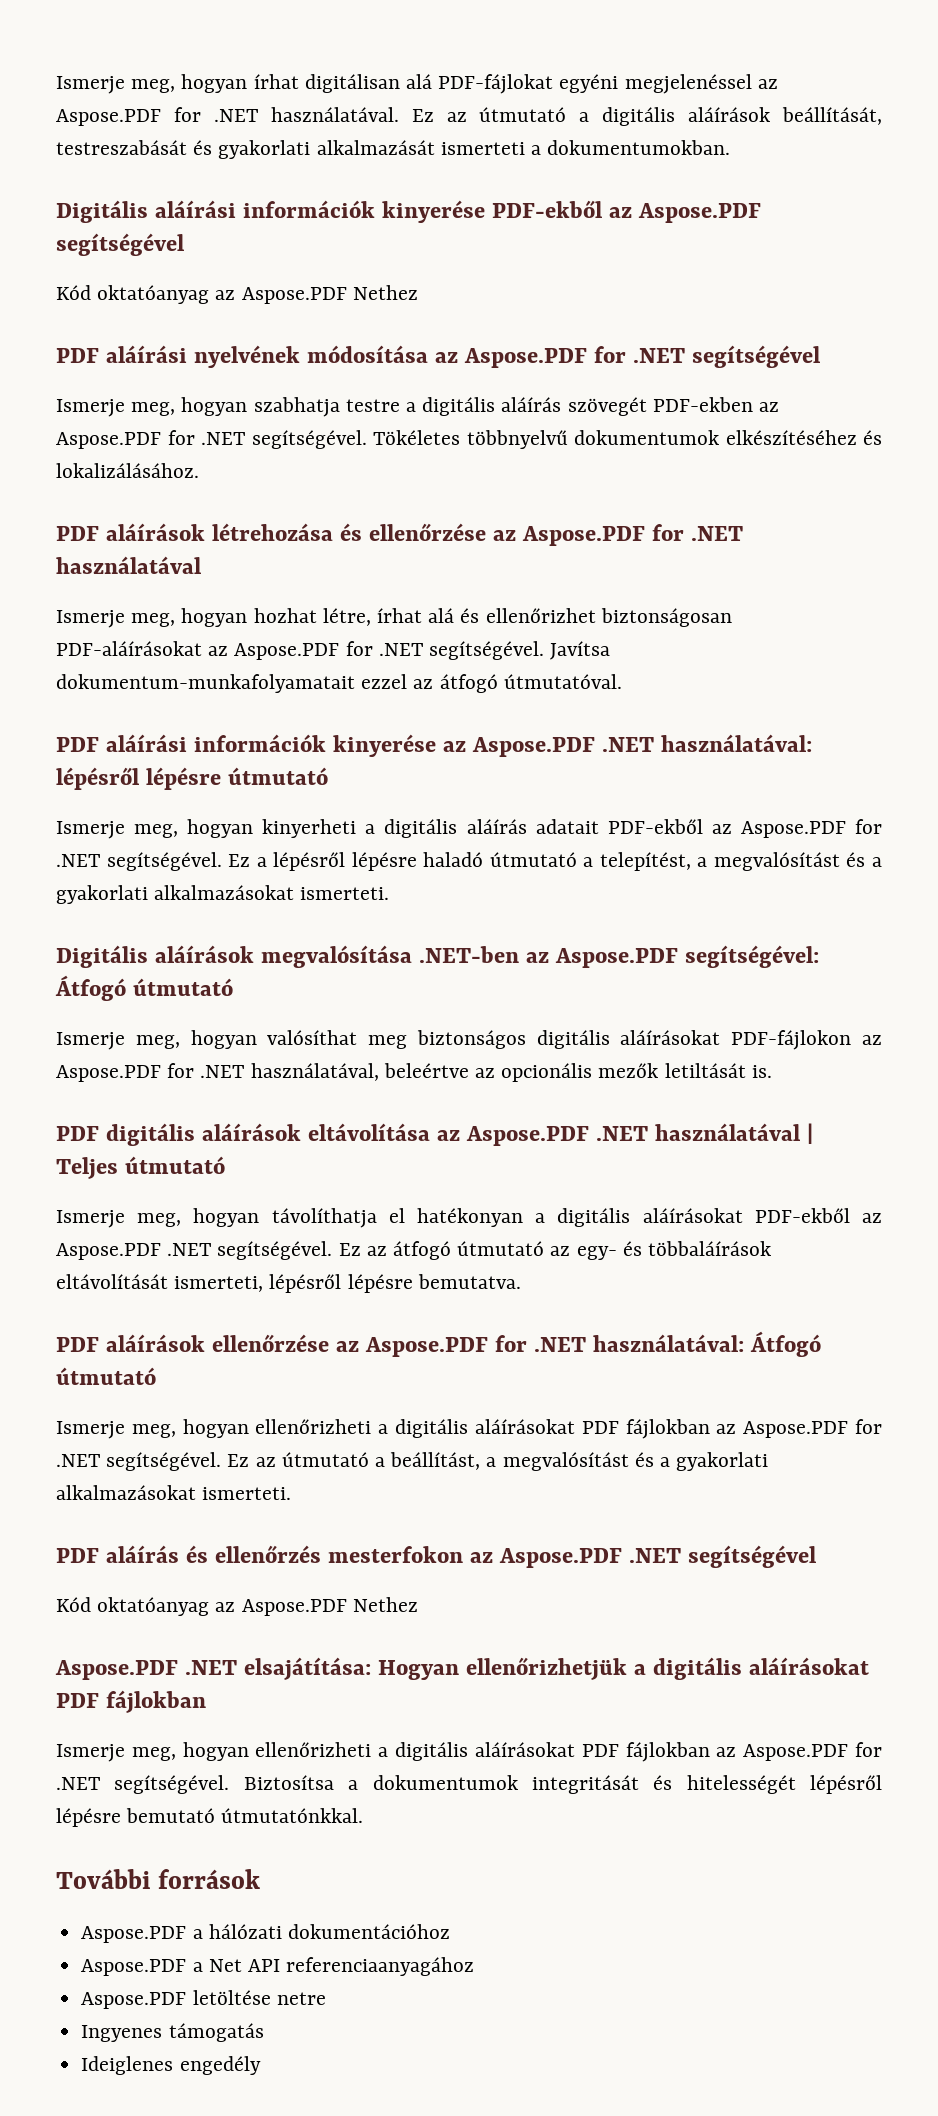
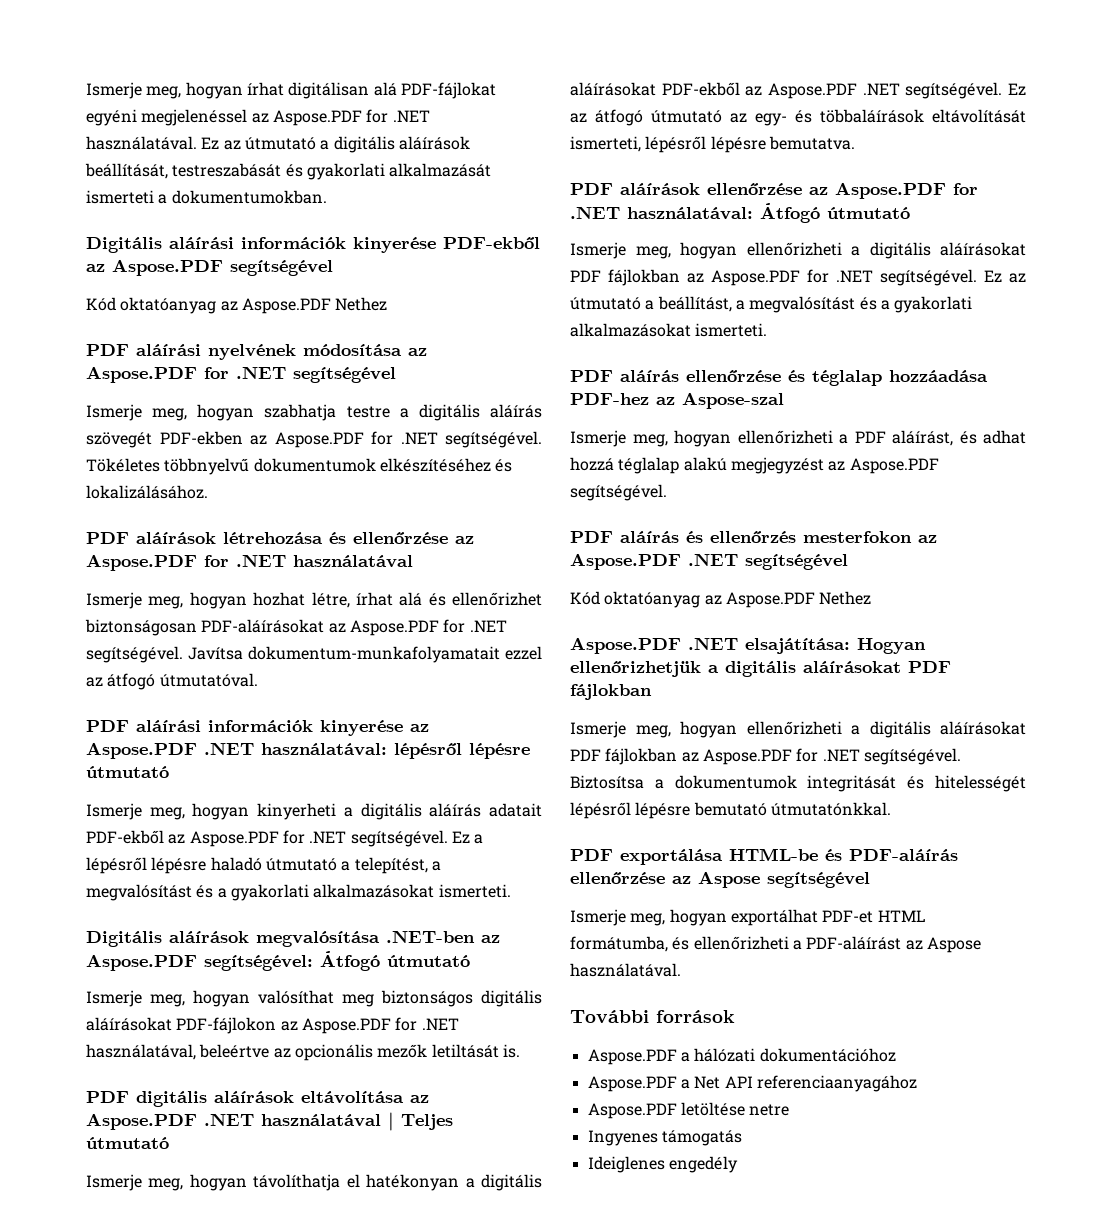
+ PDF aláírás ellenőrzése és téglalap hozzáadása PDF-hez az Aspose-szal
+ Ismerje meg, hogyan ellenőrizheti a PDF aláírást, és adhat hozzá téglalap alakú megjegyzést az Aspose.PDF segítségével.
+ PDF exportálása HTML-be és PDF-aláírás ellenőrzése az Aspose segítségével
+ Ismerje meg, hogyan exportálhat PDF-et HTML formátumba, és ellenőrizheti a PDF-aláírást az Aspose használatával.

